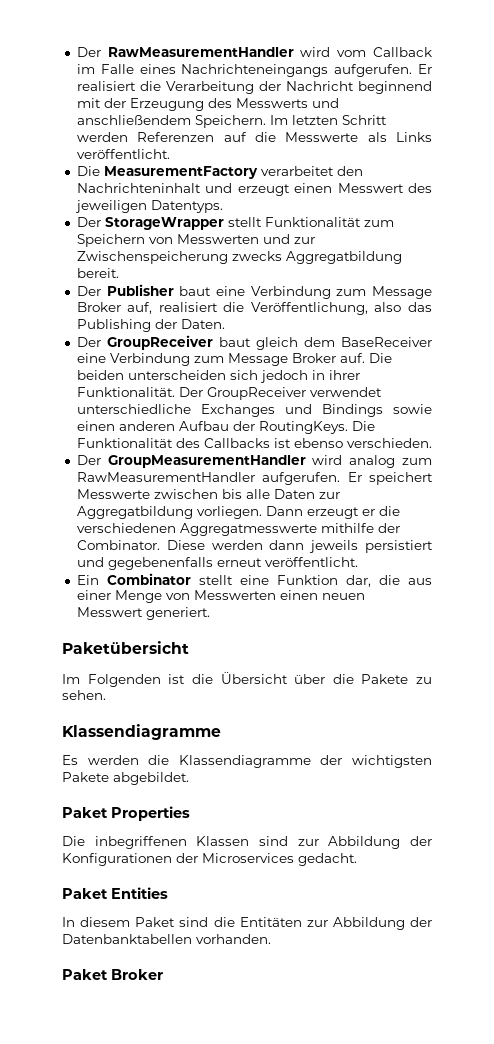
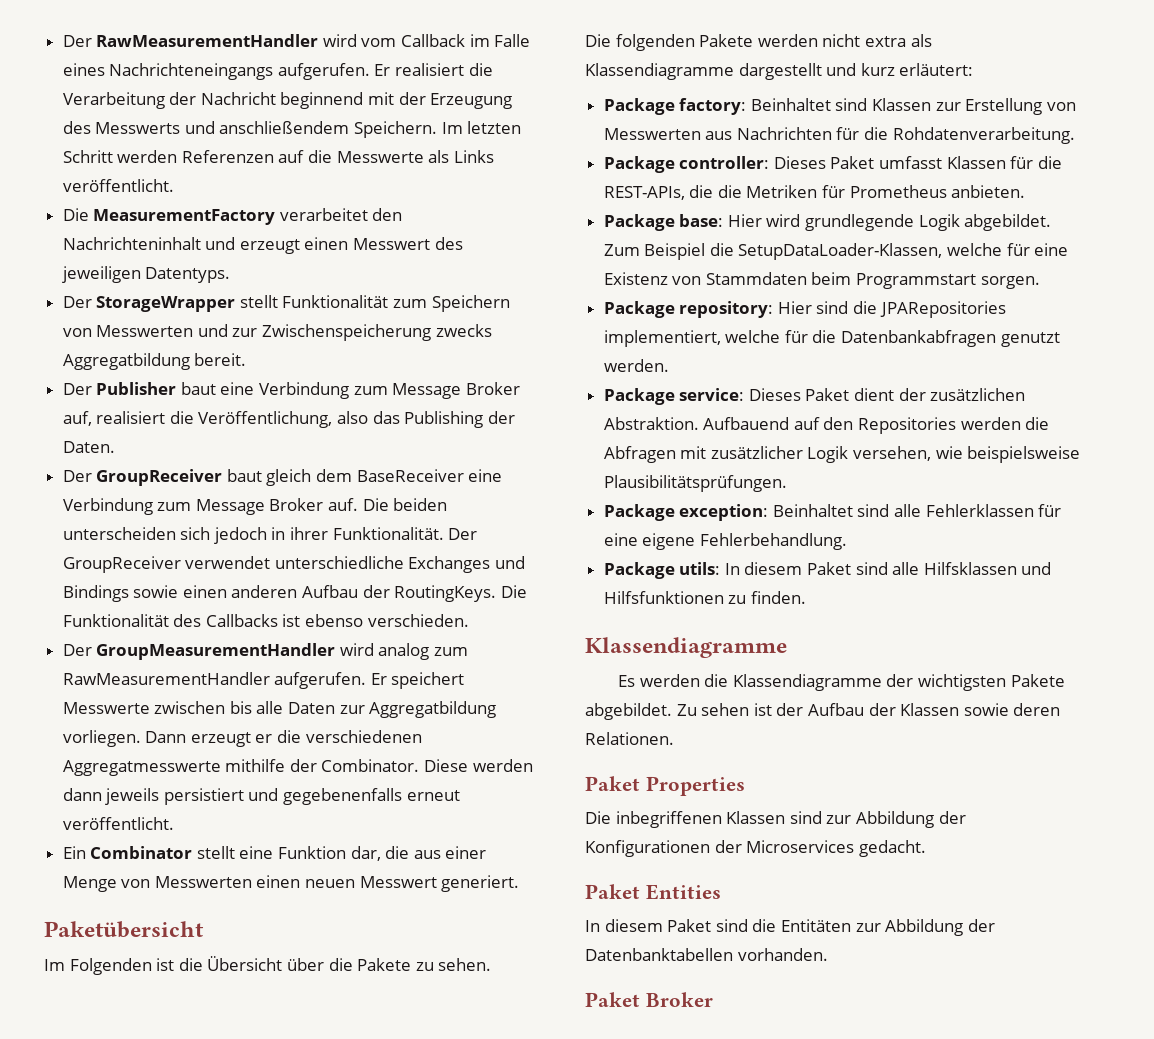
+ Die folgenden Pakete werden nicht extra als Klassendiagramme dargestellt und kurz erläutert:
+ Package factory: Beinhaltet sind Klassen zur Erstellung von Messwerten aus Nachrichten für die Rohdatenverarbeitung.
+ Package controller: Dieses Paket umfasst Klassen für die REST-APIs, die die Metriken für Prometheus anbieten.
+ Package base: Hier wird grundlegende Logik abgebildet. Zum Beispiel die SetupDataLoader-Klassen, welche für eine Existenz von Stammdaten beim Programmstart sorgen.
+ Package repository: Hier sind die JPARepositories implementiert, welche für die Datenbankabfragen genutzt werden.
+ Package service: Dieses Paket dient der zusätzlichen Abstraktion. Aufbauend auf den Repositories werden die Abfragen mit zusätzlicher Logik versehen, wie beispielsweise Plausibilitätsprüfungen.
+ Package exception: Beinhaltet sind alle Fehlerklassen für eine eigene Fehlerbehandlung.
+ Package utils: In diesem Paket sind alle Hilfsklassen und Hilfsfunktionen zu finden.
+ Zu sehen ist der Aufbau der Klassen sowie deren Relationen.

